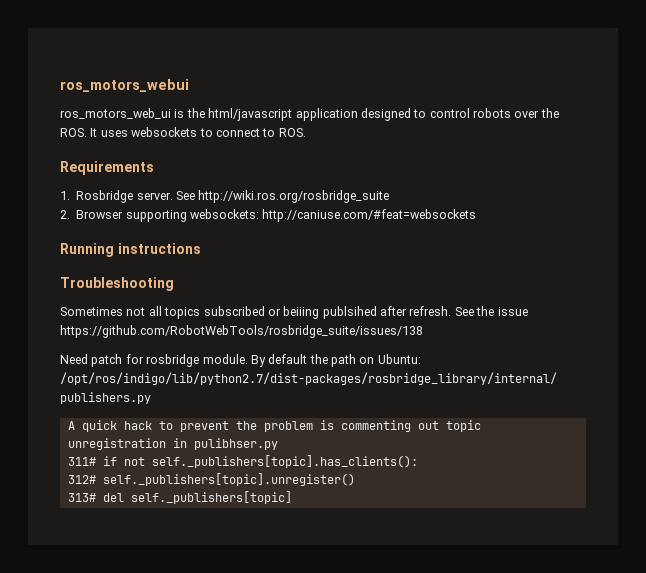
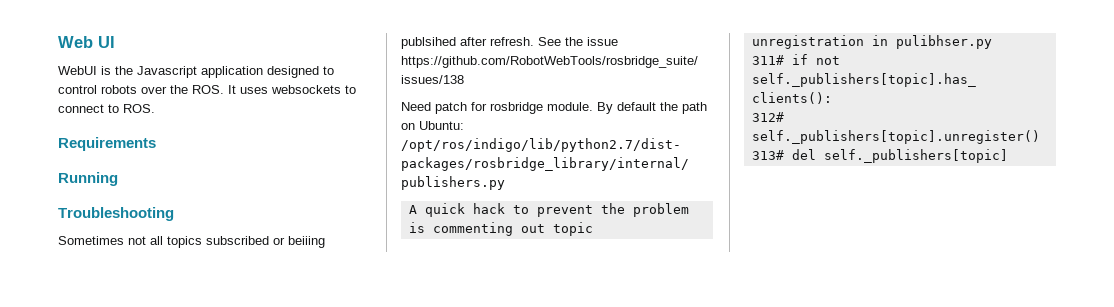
- ros_motors_webui
- ros_motors_web_ui is the html/javascript application designed to control robots over the ROS. It uses websockets to connect to ROS.
+ Web UI
+ WebUI is the Javascript application designed to control robots over the ROS. It uses websockets to connect to ROS.
- 1. Rosbridge server. See http://wiki.ros.org/rosbridge_suite
- 2. Browser supporting websockets: http://caniuse.com/#feat=websockets
- Running instructions
+ Running

